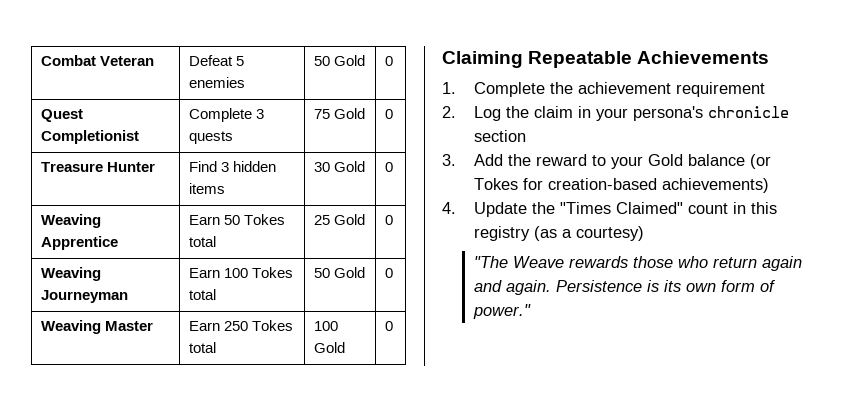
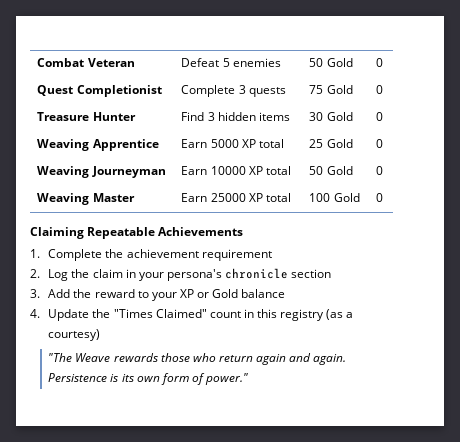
- Weaving Apprentice | Earn 50 Tokes total | 25 Gold | 0
+ Weaving Apprentice | Earn 5000 XP total | 25 Gold | 0
- Weaving Journeyman | Earn 100 Tokes total | 50 Gold | 0
+ Weaving Journeyman | Earn 10000 XP total | 50 Gold | 0
- Weaving Master | Earn 250 Tokes total | 100 Gold | 0
+ Weaving Master | Earn 25000 XP total | 100 Gold | 0
- 3. Add the reward to your Gold balance (or Tokes for creation-based achievements)
+ 3. Add the reward to your XP or Gold balance

